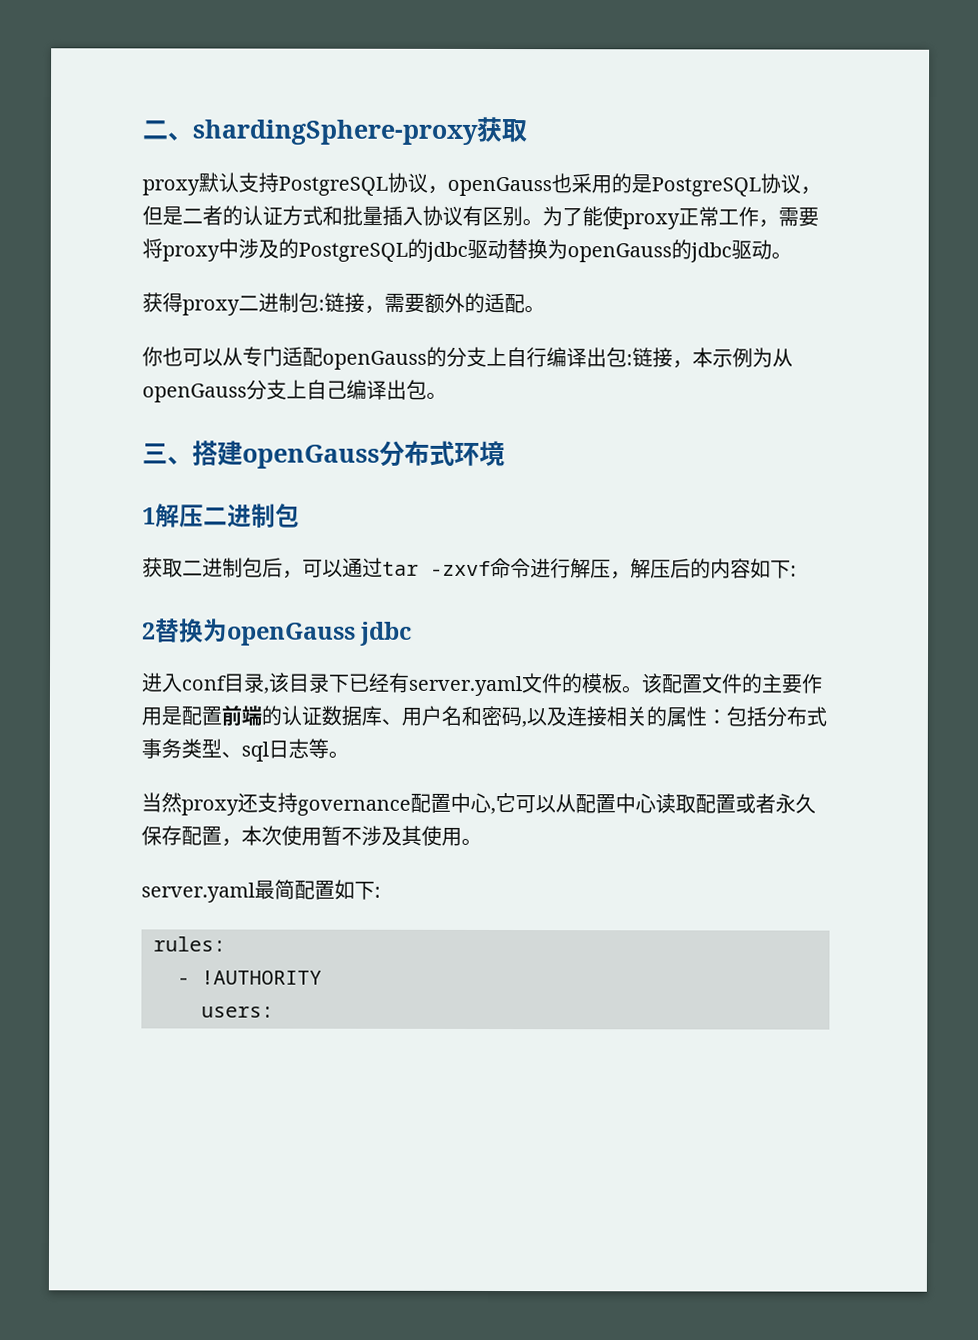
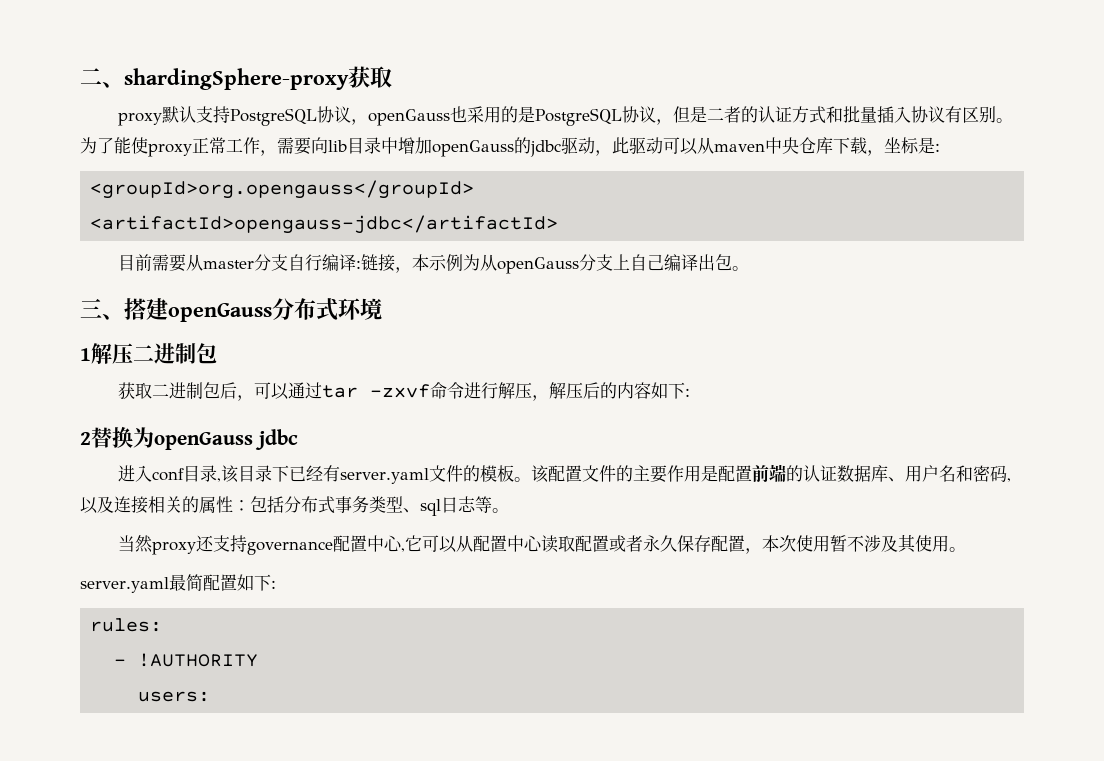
- 为了能使proxy正常工作，需要将proxy中涉及的PostgreSQL的jdbc驱动替换为openGauss的jdbc驱动。
- 获得proxy二进制包:链接，需要额外的适配。
- 你也可以从专门适配openGauss的分支上自行编译出包:链接，本示例为从openGauss分支上自己编译出包。
+ 为了能使proxy正常工作，需要向lib目录中增加openGauss的jdbc驱动，此驱动可以从maven中央仓库下载，坐标是:
+ <groupId>org.opengauss</groupId>
+ <artifactId>opengauss-jdbc</artifactId>
+ 目前需要从master分支自行编译:链接，本示例为从openGauss分支上自己编译出包。

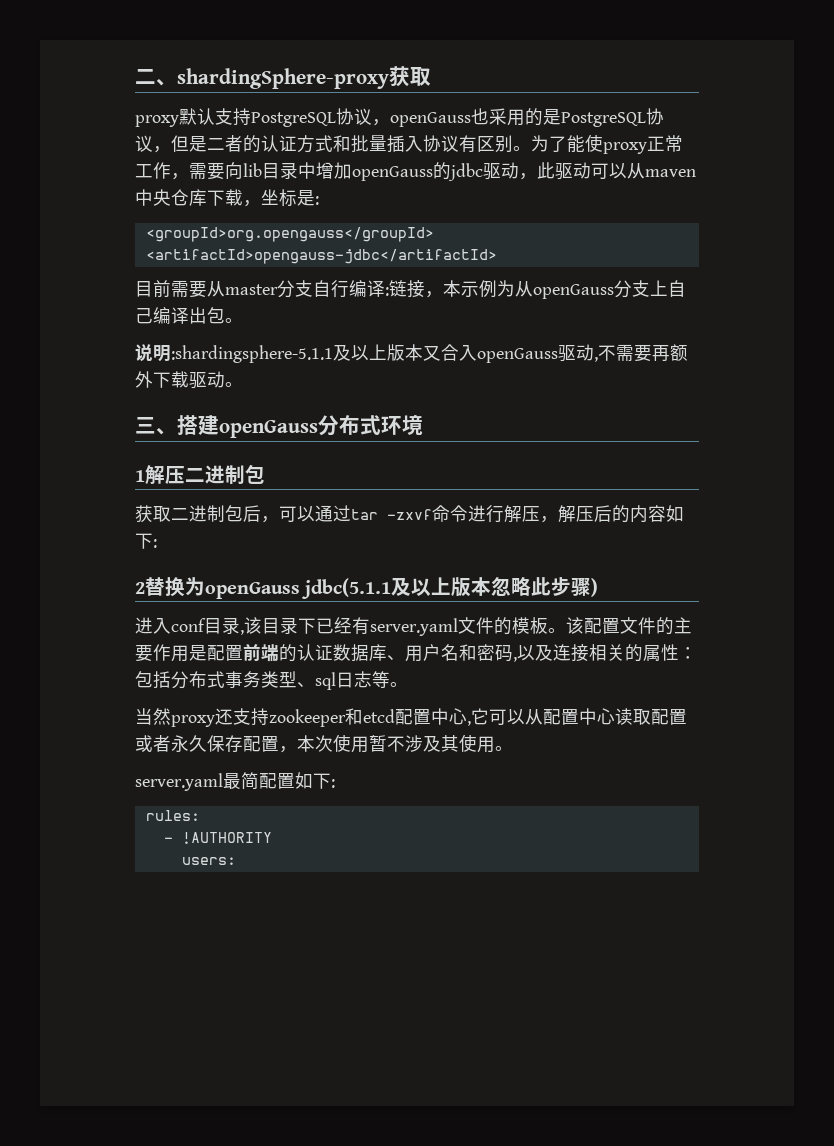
+ 说明:shardingsphere-5.1.1及以上版本又合入openGauss驱动,不需要再额外下载驱动。
- 2替换为openGauss jdbc
+ 2替换为openGauss jdbc(5.1.1及以上版本忽略此步骤)
- 当然proxy还支持governance配置中心,它可以从配置中心读取配置或者永久保存配置，本次使用暂不涉及其使用。
+ 当然proxy还支持zookeeper和etcd配置中心,它可以从配置中心读取配置或者永久保存配置，本次使用暂不涉及其使用。

